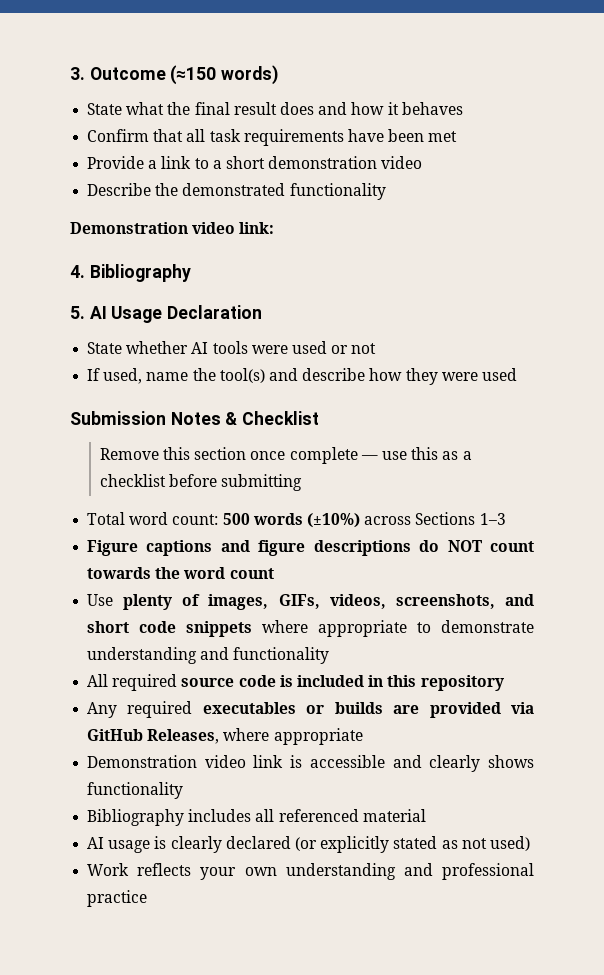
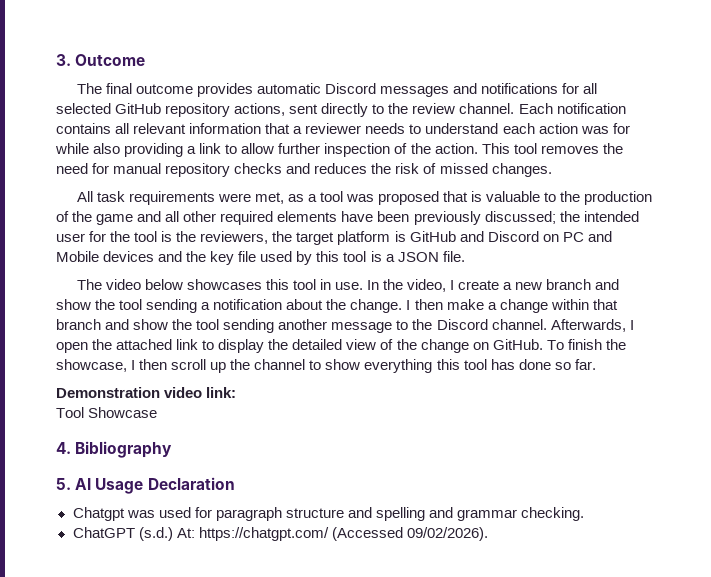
- 3. Outcome (≈150 words)
- State what the final result does and how it behaves
- Confirm that all task requirements have been met
- Provide a link to a short demonstration video
- Describe the demonstrated functionality
+ 3. Outcome
+ The final outcome provides automatic Discord messages and notifications for all selected GitHub repository actions, sent directly to the review channel. Each notification contains all relevant information that a reviewer needs to understand each action was for while also providing a link to allow further inspection of the action. This tool removes the need for manual repository checks and reduces the risk of missed changes.
+ All task requirements were met, as a tool was proposed that is valuable to the production of the game and all other required elements have been previously discussed; the intended user for the tool is the reviewers, the target platform is GitHub and Discord on PC and Mobile devices and the key file used by this tool is a JSON file.
+ The video below showcases this tool in use. In the video, I create a new branch and show the tool sending a notification about the change. I then make a change within that branch and show the tool sending another message to the Discord channel. Afterwards, I open the attached link to display the detailed view of the change on GitHub. To finish the showcase, I then scroll up the channel to show everything this tool has done so far.
+ Tool Showcase
- State whether AI tools were used or not
- If used, name the tool(s) and describe how they were used
- Submission Notes & Checklist
- Remove this section once complete — use this as a checklist before submitting
- Total word count: 500 words (±10%) across Sections 1–3
- Figure captions and figure descriptions do NOT count towards the word count
- Use plenty of images, GIFs, videos, screenshots, and short code snippets where appropriate to demonstrate understanding and functionality
- All required source code is included in this repository
- Any required executables or builds are provided via GitHub Releases, where appropriate
- Demonstration video link is accessible and clearly shows functionality
- Bibliography includes all referenced material
- AI usage is clearly declared (or explicitly stated as not used)
- Work reflects your own understanding and professional practice
+ Chatgpt was used for paragraph structure and spelling and grammar checking.
+ ChatGPT (s.d.) At: https://chatgpt.com/ (Accessed 09/02/2026).

